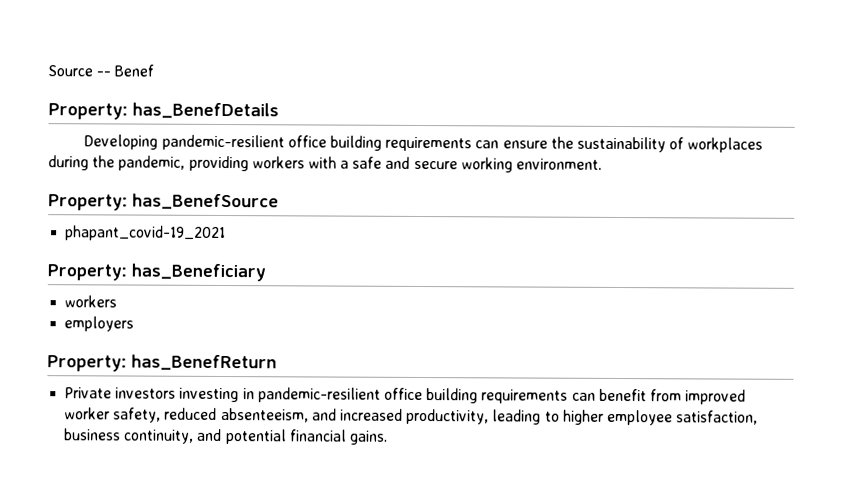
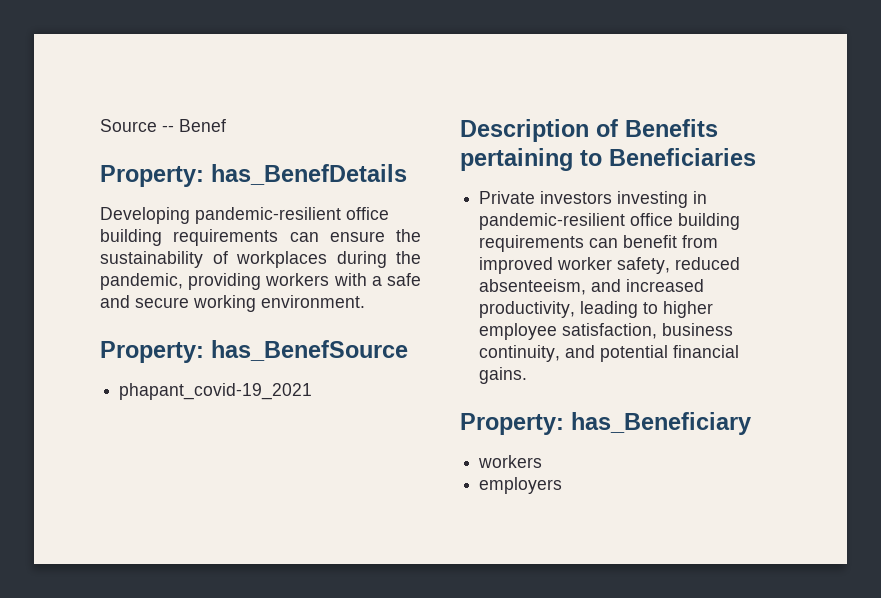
- Property: has_Beneficiary
- workers
- employers
- Property: has_BenefReturn
+ Description of Benefits pertaining to Beneficiaries
+ Property: has_Beneficiary
+ workers
+ employers

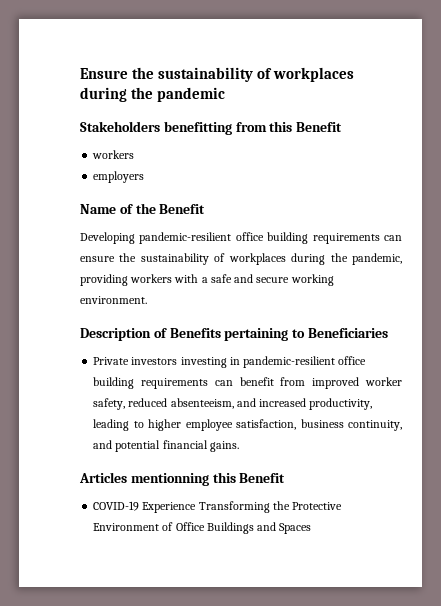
- Source -- Benef
- Property: has_BenefDetails
+ Ensure the sustainability of workplaces during the pandemic
+ Stakeholders benefitting from this Benefit
+ workers
+ employers
+ Name of the Benefit
- Property: has_BenefSource
- phapant_covid-19_2021
- Property: has_Beneficiary
- workers
- employers
+ Articles mentionning this Benefit
+ COVID-19 Experience Transforming the Protective Environment of Office Buildings and Spaces

